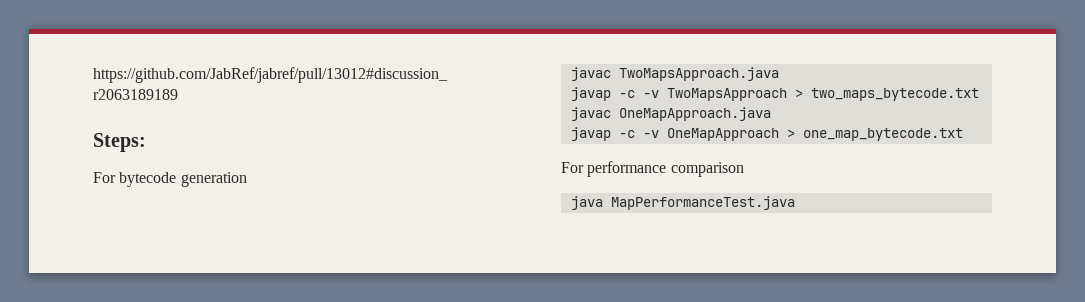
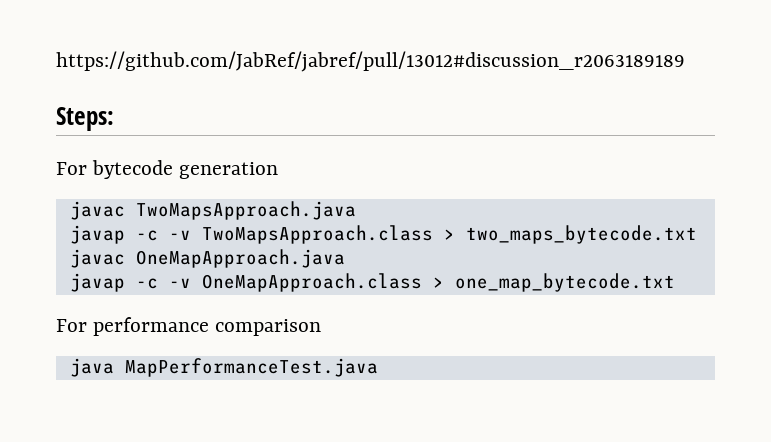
- javap -c -v TwoMapsApproach > two_maps_bytecode.txt
+ javap -c -v TwoMapsApproach.class > two_maps_bytecode.txt
- javap -c -v OneMapApproach > one_map_bytecode.txt
+ javap -c -v OneMapApproach.class > one_map_bytecode.txt

